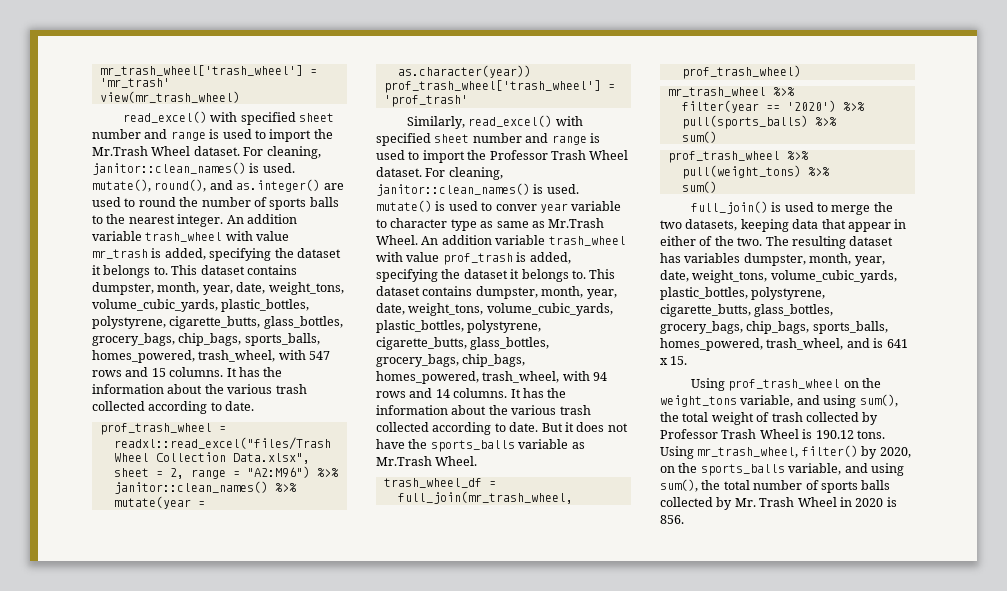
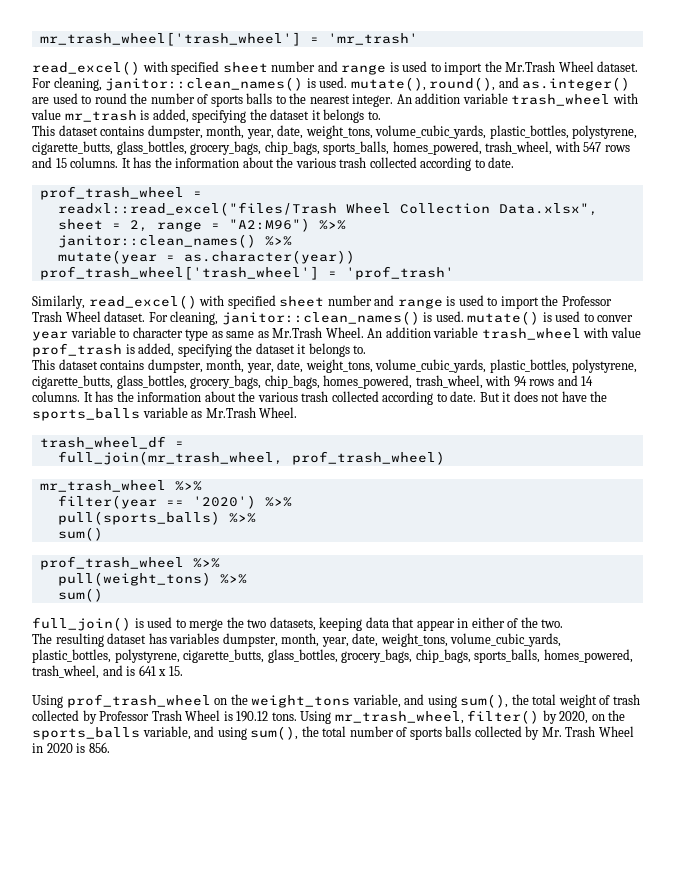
- view(mr_trash_wheel)
- An addition variable trash_wheel with value mr_trash is added, specifying the dataset it belongs to. This dataset contains dumpster, month, year, date, weight_tons, volume_cubic_yards, plastic_bottles, polystyrene, cigarette_butts, glass_bottles, grocery_bags, chip_bags, sports_balls, homes_powered, trash_wheel, with 547 rows and 15 columns.
+ An addition variable trash_wheel with value mr_trash is added, specifying the dataset it belongs to.
+ This dataset contains dumpster, month, year, date, weight_tons, volume_cubic_yards, plastic_bottles, polystyrene, cigarette_butts, glass_bottles, grocery_bags, chip_bags, sports_balls, homes_powered, trash_wheel, with 547 rows and 15 columns.
- An addition variable trash_wheel with value prof_trash is added, specifying the dataset it belongs to. This dataset contains dumpster, month, year, date, weight_tons, volume_cubic_yards, plastic_bottles, polystyrene, cigarette_butts, glass_bottles, grocery_bags, chip_bags, homes_powered, trash_wheel, with 94 rows and 14 columns.
+ An addition variable trash_wheel with value prof_trash is added, specifying the dataset it belongs to.
+ This dataset contains dumpster, month, year, date, weight_tons, volume_cubic_yards, plastic_bottles, polystyrene, cigarette_butts, glass_bottles, grocery_bags, chip_bags, homes_powered, trash_wheel, with 94 rows and 14 columns.
- full_join() is used to merge the two datasets, keeping data that appear in either of the two. The resulting dataset has variables dumpster, month, year, date, weight_tons, volume_cubic_yards, plastic_bottles, polystyrene, cigarette_butts, glass_bottles, grocery_bags, chip_bags, sports_balls, homes_powered, trash_wheel, and is 641 x 15.
+ full_join() is used to merge the two datasets, keeping data that appear in either of the two.
+ The resulting dataset has variables dumpster, month, year, date, weight_tons, volume_cubic_yards, plastic_bottles, polystyrene, cigarette_butts, glass_bottles, grocery_bags, chip_bags, sports_balls, homes_powered, trash_wheel, and is 641 x 15.

